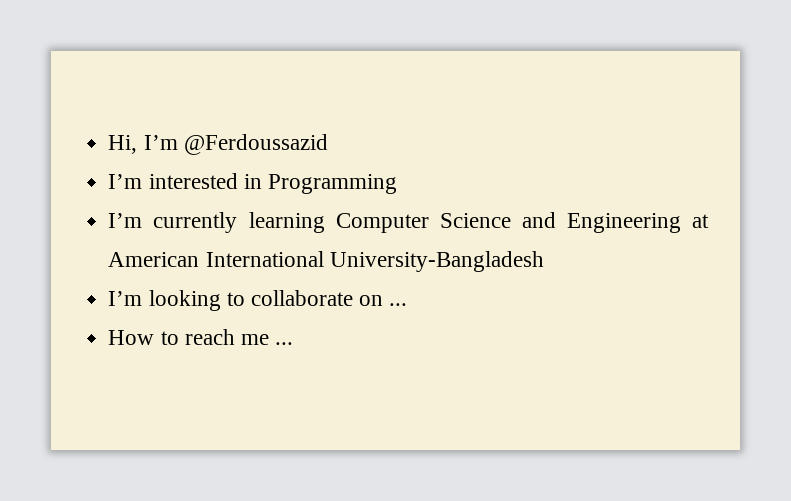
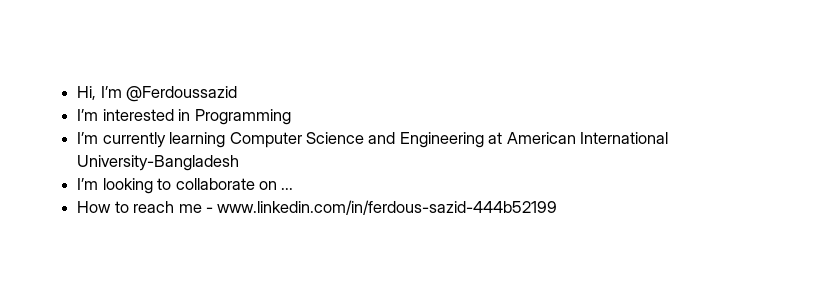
- How to reach me ...
+ How to reach me - www.linkedin.com/in/ferdous-sazid-444b52199

